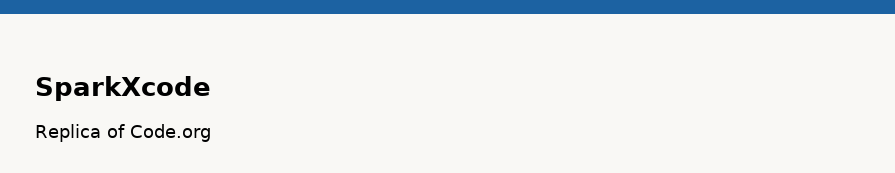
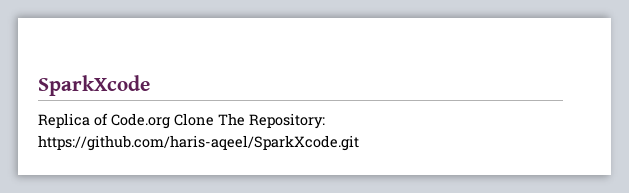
- Replica of Code.org
+ Replica of Code.org Clone The Repository: https://github.com/haris-aqeel/SparkXcode.git

